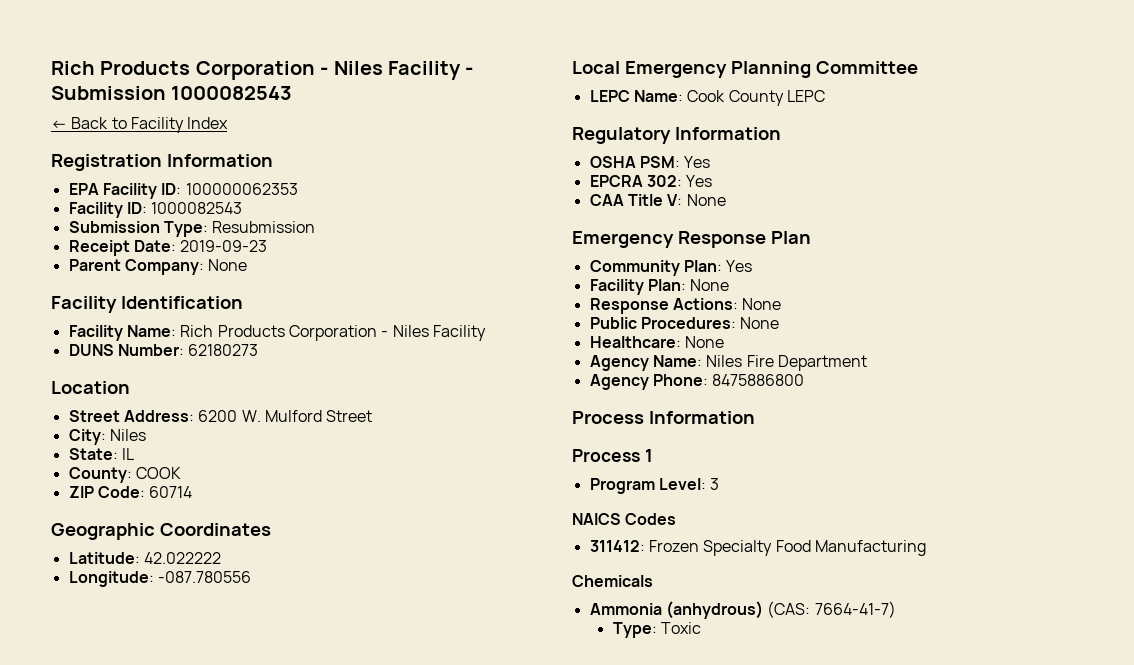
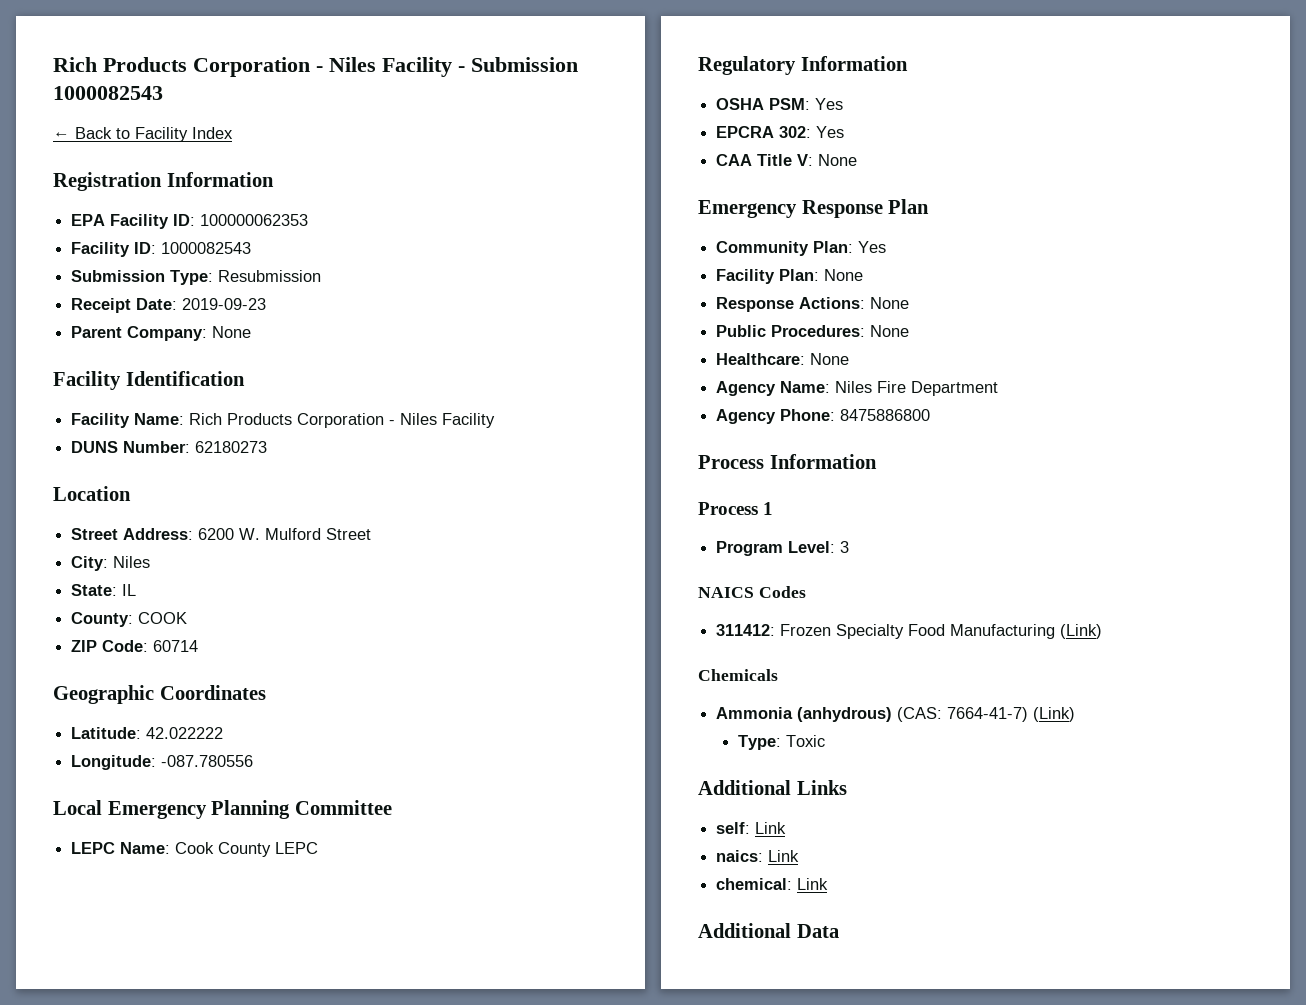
- 311412: Frozen Specialty Food Manufacturing
+ 311412: Frozen Specialty Food Manufacturing (Link)
- Ammonia (anhydrous) (CAS: 7664-41-7)
+ Ammonia (anhydrous) (CAS: 7664-41-7) (Link)
+ Additional Links
+ self: Link
+ naics: Link
+ chemical: Link
+ Additional Data

